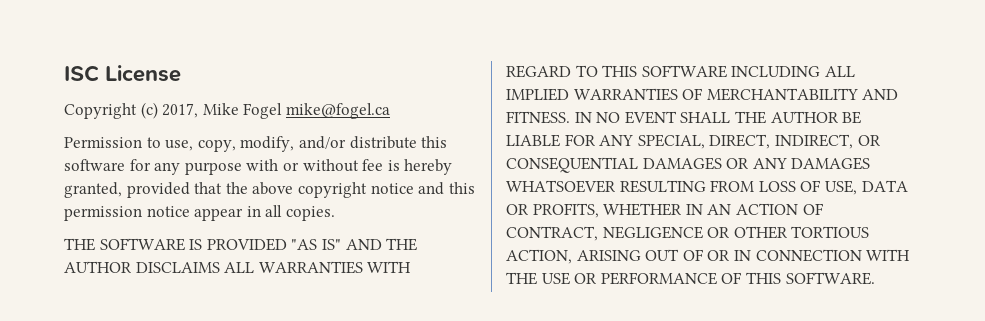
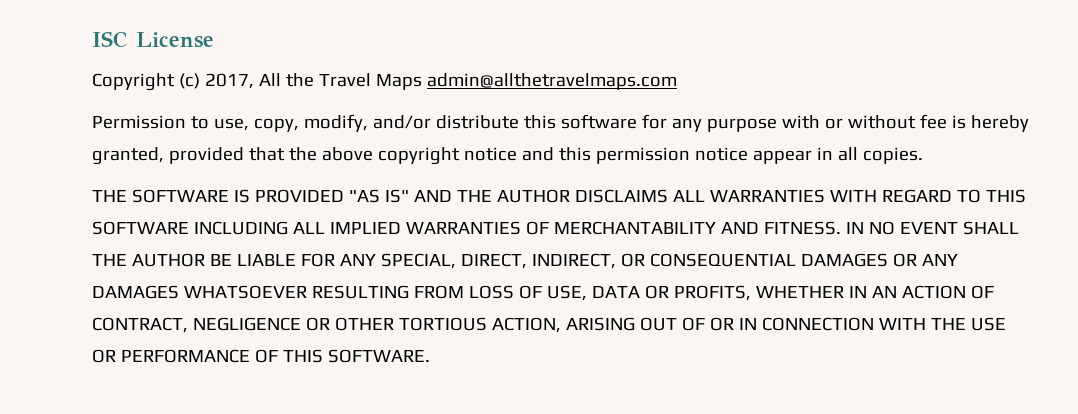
- Copyright (c) 2017, Mike Fogel mike@fogel.ca
+ Copyright (c) 2017, All the Travel Maps admin@allthetravelmaps.com

